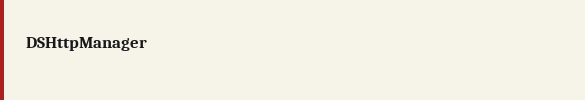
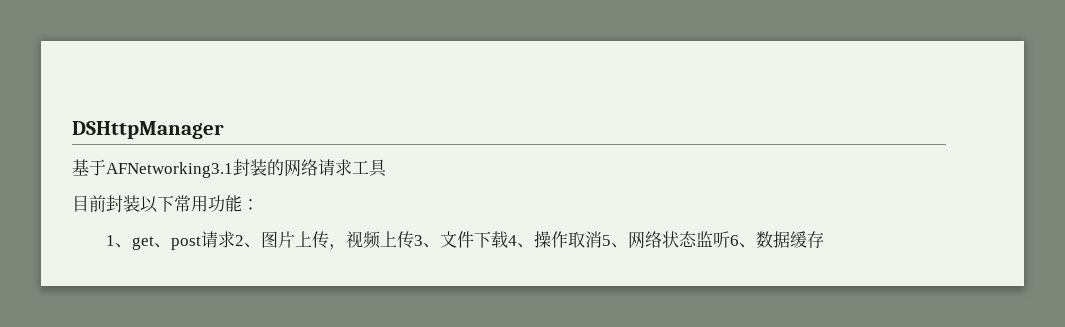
+ 基于AFNetworking3.1封装的网络请求工具
+ 目前封装以下常用功能：
+ 1、get、post请求2、图片上传，视频上传3、文件下载4、操作取消5、网络状态监听6、数据缓存

